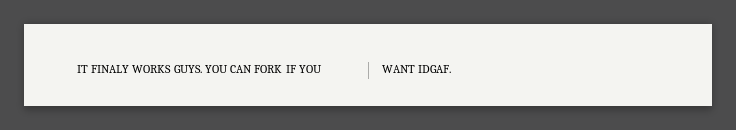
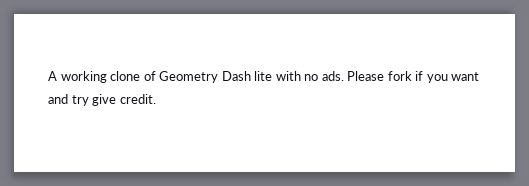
- IT FINALY WORKS GUYS. YOU CAN FORK IF YOU WANT IDGAF.
+ A working clone of Geometry Dash lite with no ads. Please fork if you want and try give credit.

